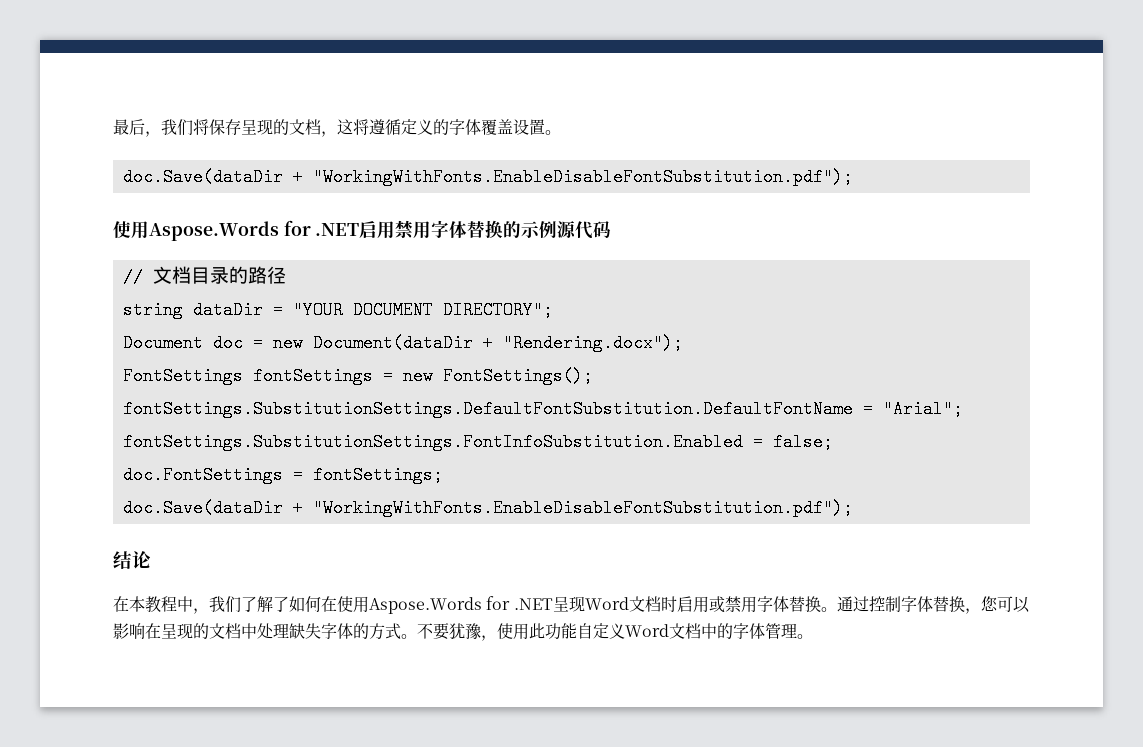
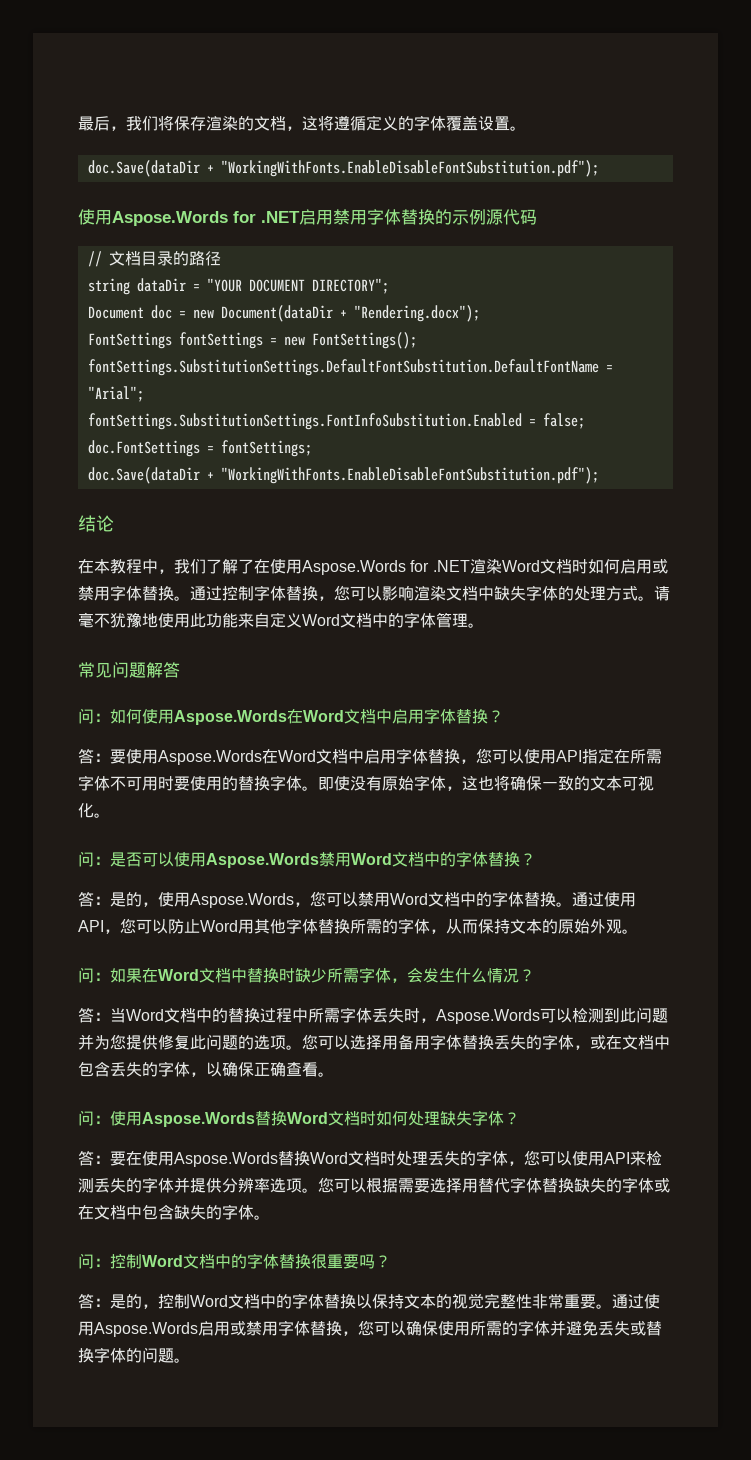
- 最后，我们将保存呈现的文档，这将遵循定义的字体覆盖设置。
+ 最后，我们将保存渲染的文档，这将遵循定义的字体覆盖设置。
- 在本教程中，我们了解了如何在使用Aspose.Words for .NET呈现Word文档时启用或禁用字体替换。
+ 在本教程中，我们了解了在使用Aspose.Words for .NET渲染Word文档时如何启用或禁用字体替换。
- 通过控制字体替换，您可以影响在呈现的文档中处理缺失字体的方式。不要犹豫，使用此功能自定义Word文档中的字体管理。
+ 通过控制字体替换，您可以影响渲染文档中缺失字体的处理方式。请毫不犹豫地使用此功能来自定义Word文档中的字体管理。
+ 常见问题解答
+ 问：如何使用Aspose.Words在Word文档中启用字体替换？
+ 答：要使用Aspose.Words在Word文档中启用字体替换，您可以使用API指定在所需字体不可用时要使用的替换字体。即使没有原始字体，这也将确保一致的文本可视化。
+ 问：是否可以使用Aspose.Words禁用Word文档中的字体替换？
+ 答：是的，使用Aspose.Words，您可以禁用Word文档中的字体替换。通过使用API，您可以防止Word用其他字体替换所需的字体，从而保持文本的原始外观。
+ 问：如果在Word文档中替换时缺少所需字体，会发生什么情况？
+ 答：当Word文档中的替换过程中所需字体丢失时，Aspose.Words可以检测到此问题并为您提供修复此问题的选项。您可以选择用备用字体替换丢失的字体，或在文档中包含丢失的字体，以确保正确查看。
+ 问：使用Aspose.Words替换Word文档时如何处理缺失字体？
+ 答：要在使用Aspose.Words替换Word文档时处理丢失的字体，您可以使用API来检测丢失的字体并提供分辨率选项。您可以根据需要选择用替代字体替换缺失的字体或在文档中包含缺失的字体。
+ 问：控制Word文档中的字体替换很重要吗？
+ 答：是的，控制Word文档中的字体替换以保持文本的视觉完整性非常重要。通过使用Aspose.Words启用或禁用字体替换，您可以确保使用所需的字体并避免丢失或替换字体的问题。

